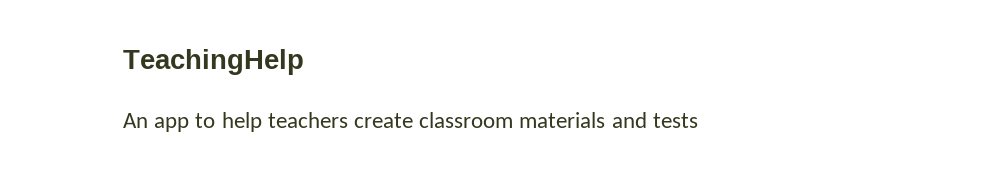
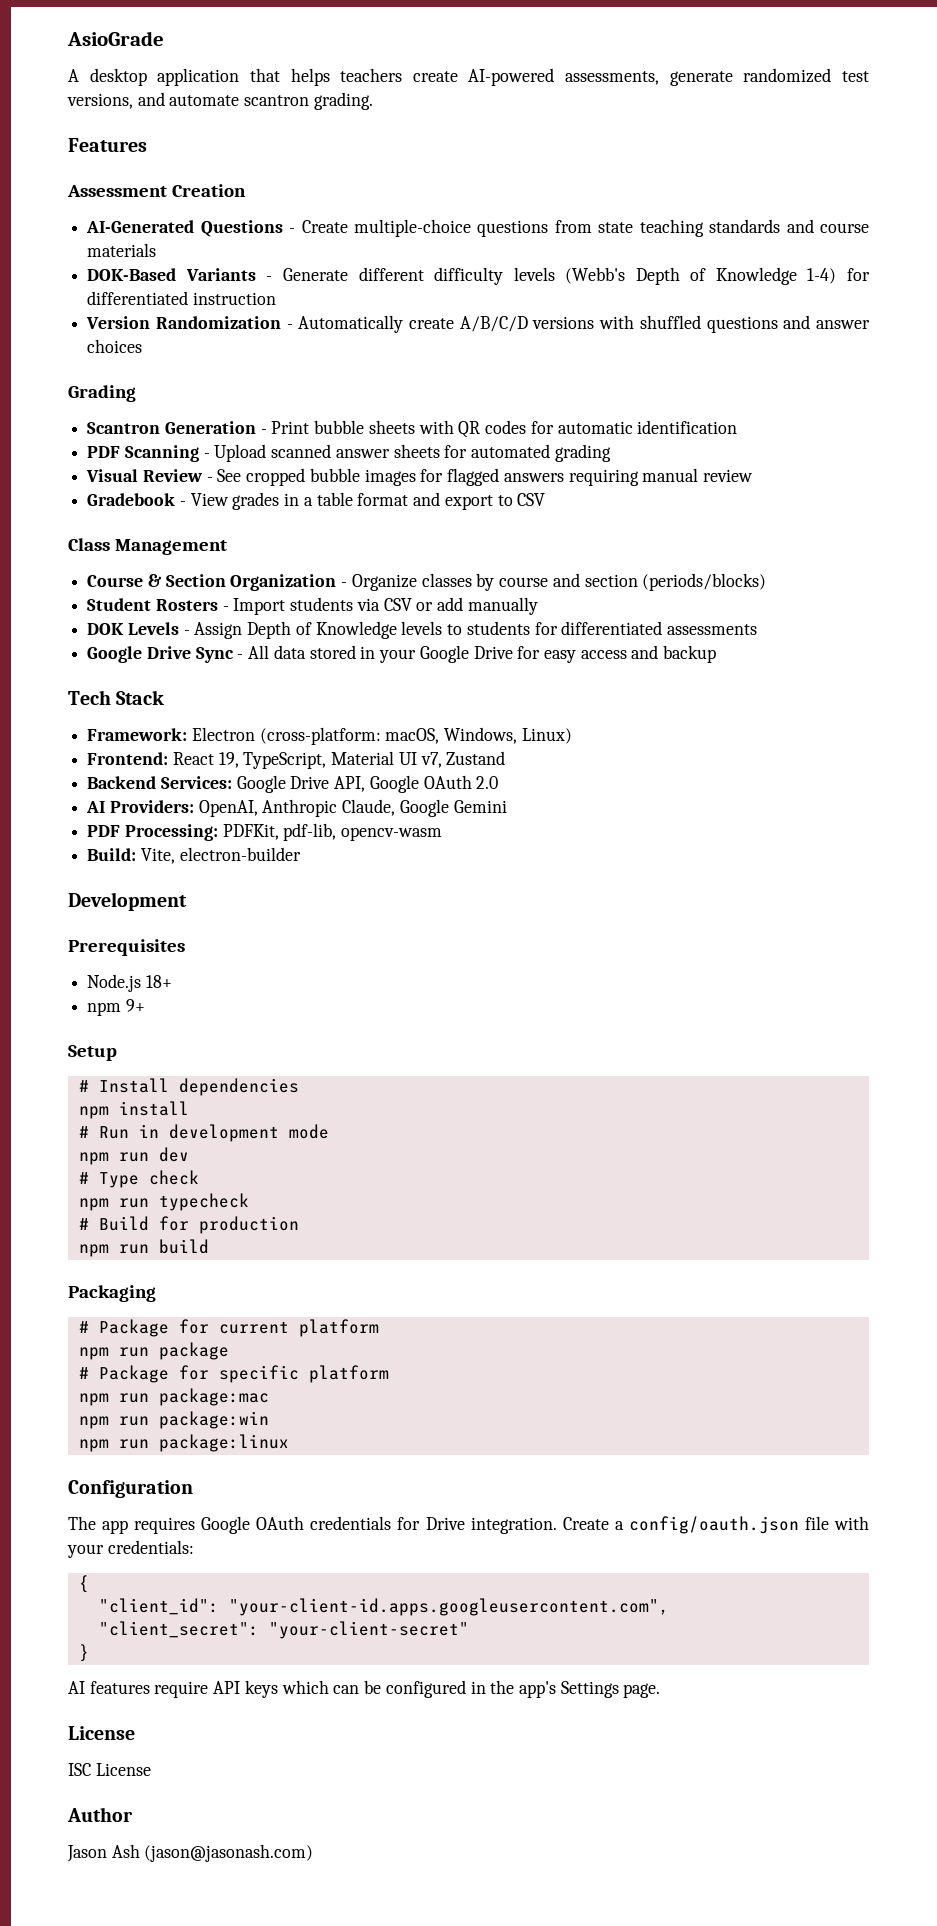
- TeachingHelp
- An app to help teachers create classroom materials and tests
+ AsioGrade
+ A desktop application that helps teachers create AI-powered assessments, generate randomized test versions, and automate scantron grading.
+ Features
+ Assessment Creation
+ AI-Generated Questions - Create multiple-choice questions from state teaching standards and course materials
+ DOK-Based Variants - Generate different difficulty levels (Webb's Depth of Knowledge 1-4) for differentiated instruction
+ Version Randomization - Automatically create A/B/C/D versions with shuffled questions and answer choices
+ Grading
+ Scantron Generation - Print bubble sheets with QR codes for automatic identification
+ PDF Scanning - Upload scanned answer sheets for automated grading
+ Visual Review - See cropped bubble images for flagged answers requiring manual review
+ Gradebook - View grades in a table format and export to CSV
+ Class Management
+ Course & Section Organization - Organize classes by course and section (periods/blocks)
+ Student Rosters - Import students via CSV or add manually
+ DOK Levels - Assign Depth of Knowledge levels to students for differentiated assessments
+ Google Drive Sync - All data stored in your Google Drive for easy access and backup
+ Tech Stack
+ Framework: Electron (cross-platform: macOS, Windows, Linux)
+ Frontend: React 19, TypeScript, Material UI v7, Zustand
+ Backend Services: Google Drive API, Google OAuth 2.0
+ AI Providers: OpenAI, Anthropic Claude, Google Gemini
+ PDF Processing: PDFKit, pdf-lib, opencv-wasm
+ Build: Vite, electron-builder
+ Development
+ Prerequisites
+ Node.js 18+
+ npm 9+
+ Setup
+ # Install dependencies
+ npm install
+ # Run in development mode
+ npm run dev
+ # Type check
+ npm run typecheck
+ # Build for production
+ npm run build
+ Packaging
+ # Package for current platform
+ npm run package
+ # Package for specific platform
+ npm run package:mac
+ npm run package:win
+ npm run package:linux
+ Configuration
+ The app requires Google OAuth credentials for Drive integration. Create a config/oauth.json file with your credentials:
+ {
+ "client_id": "your-client-id.apps.googleusercontent.com",
+ "client_secret": "your-client-secret"
+ }
+ AI features require API keys which can be configured in the app's Settings page.
+ License
+ ISC License
+ Author
+ Jason Ash (jason@jasonash.com)

